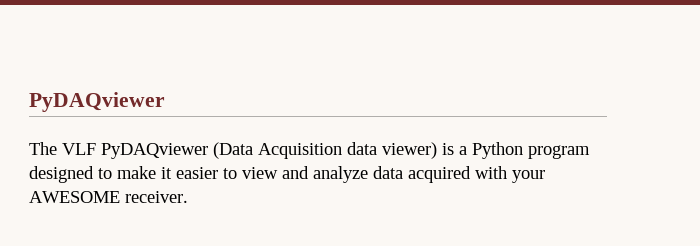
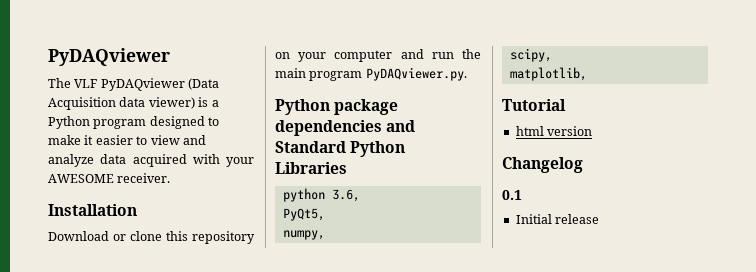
+ Installation
+ Download or clone this repository on your computer and run the main program PyDAQviewer.py.
+ Python package dependencies and Standard Python Libraries
+ python 3.6,
+ PyQt5,
+ numpy,
+ scipy,
+ matplotlib,
+ Tutorial
+ html version
+ Changelog
+ 0.1
+ Initial release

